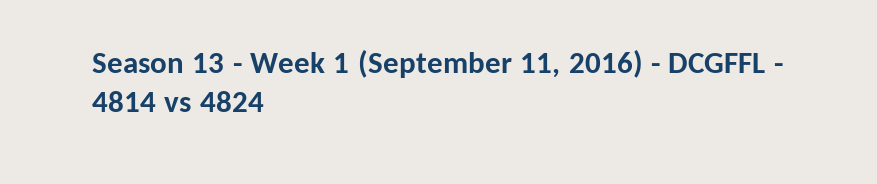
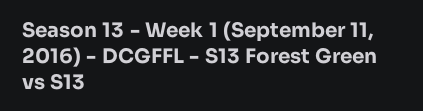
- Season 13 - Week 1 (September 11, 2016) - DCGFFL - 4814 vs 4824
+ Season 13 - Week 1 (September 11, 2016) - DCGFFL - S13 Forest Green vs S13

